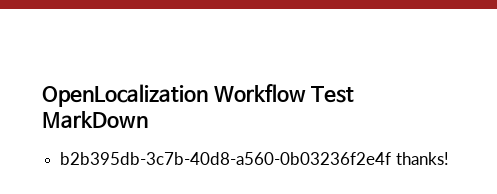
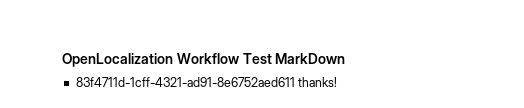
- b2b395db-3c7b-40d8-a560-0b03236f2e4f thanks!
+ 83f4711d-1cff-4321-ad91-8e6752aed611 thanks!

